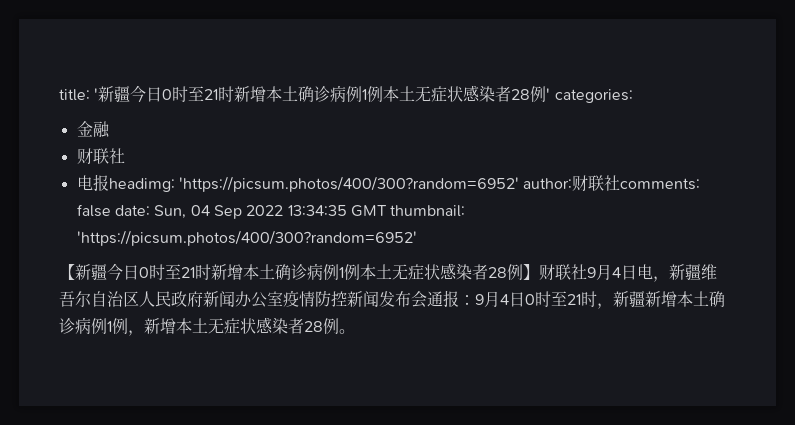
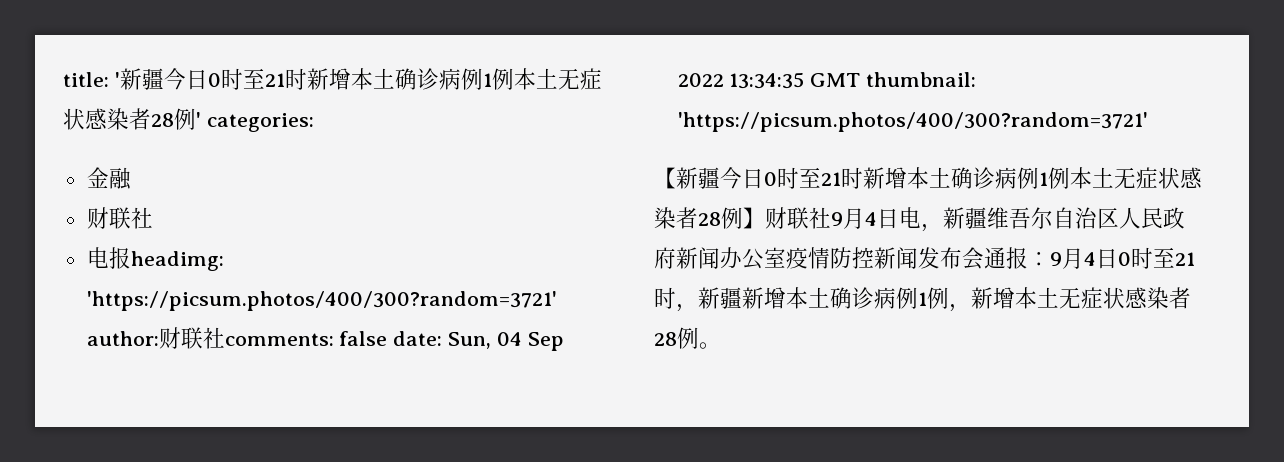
- 电报headimg: 'https://picsum.photos/400/300?random=6952' author:财联社comments: false date: Sun, 04 Sep 2022 13:34:35 GMT thumbnail: 'https://picsum.photos/400/300?random=6952'
+ 电报headimg: 'https://picsum.photos/400/300?random=3721' author:财联社comments: false date: Sun, 04 Sep 2022 13:34:35 GMT thumbnail: 'https://picsum.photos/400/300?random=3721'

